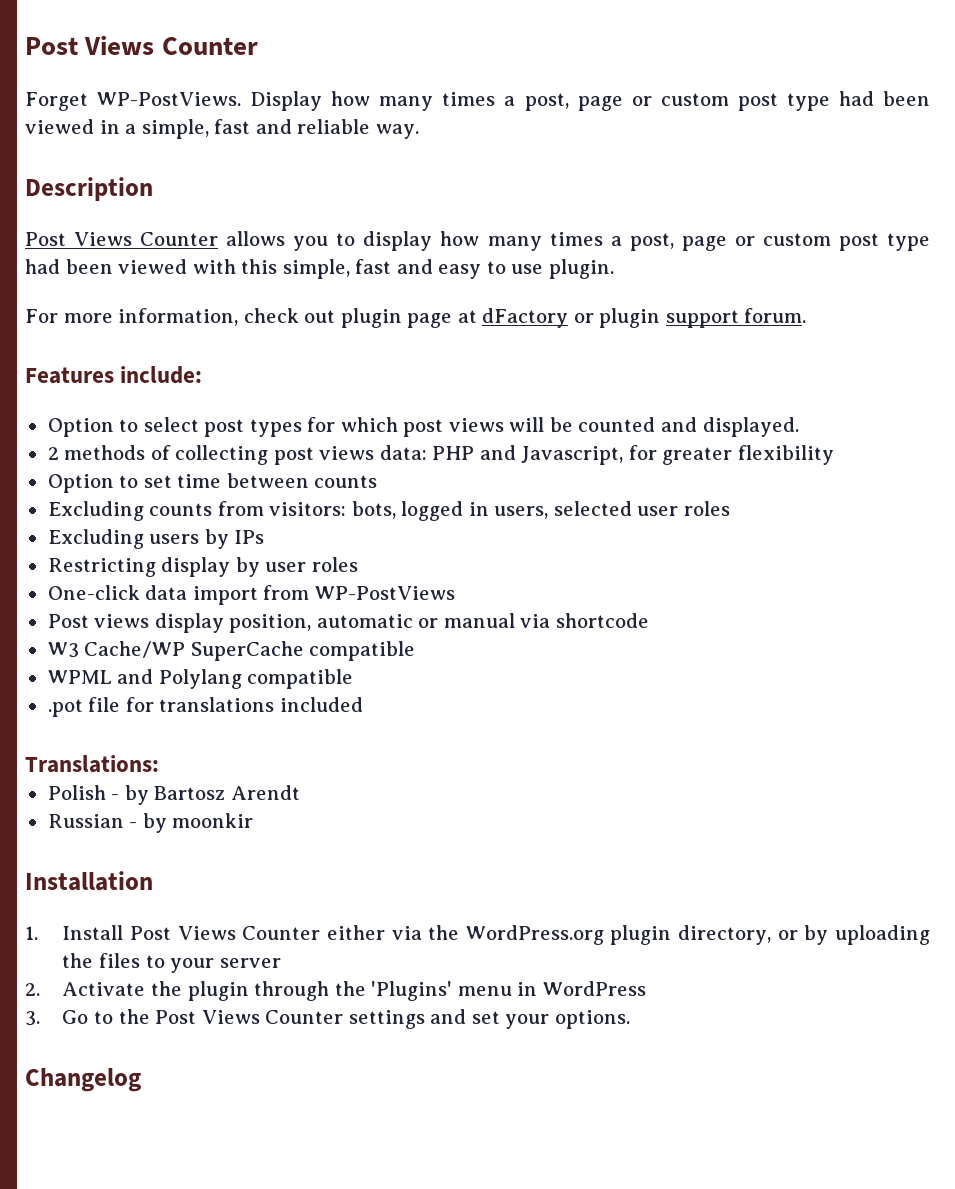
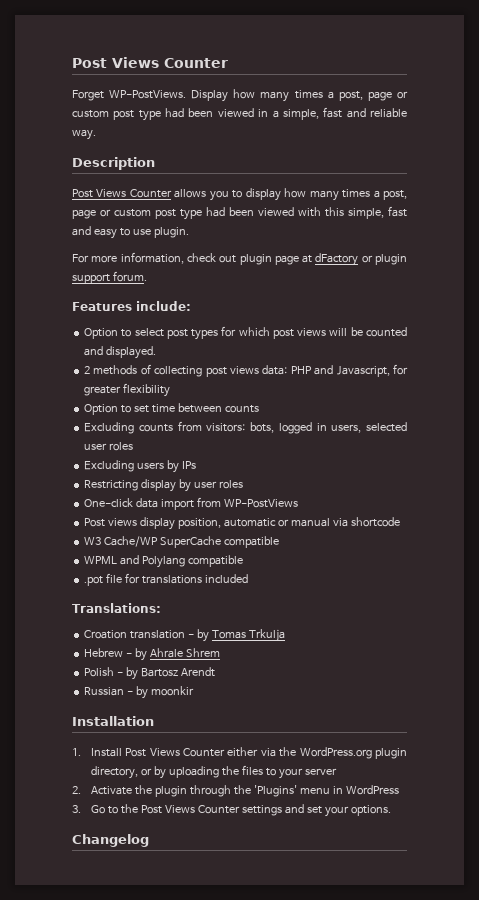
+ Croation translation - by Tomas Trkulja
+ Hebrew - by Ahrale Shrem

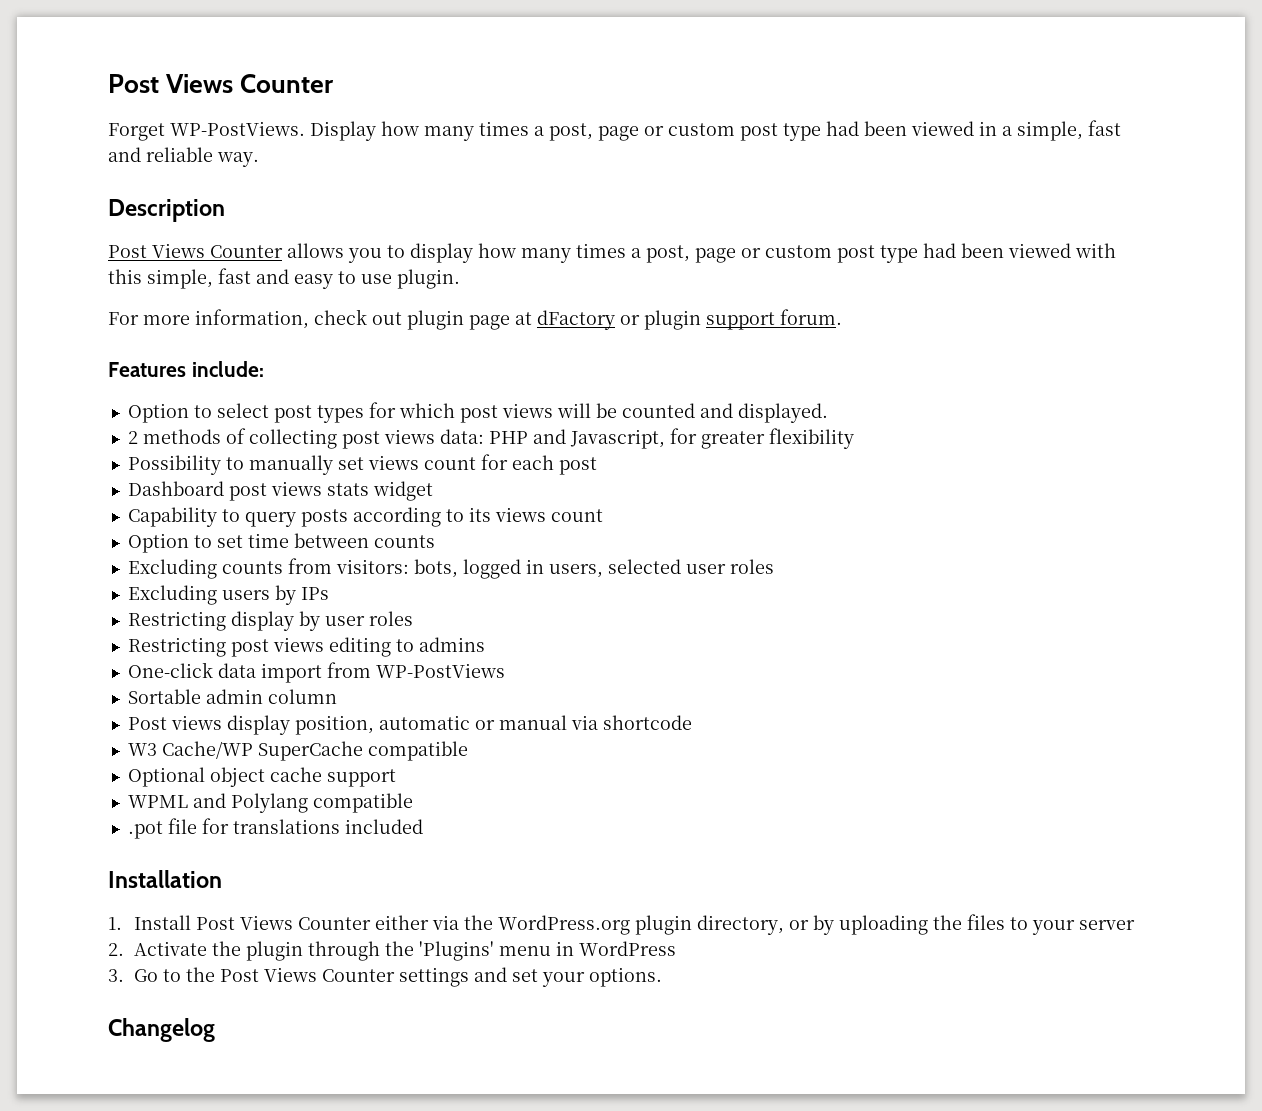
+ Possibility to manually set views count for each post
+ Dashboard post views stats widget
+ Capability to query posts according to its views count
+ Restricting post views editing to admins
+ Sortable admin column
+ Optional object cache support
- Translations:
- Croation translation - by Tomas Trkulja
- Hebrew - by Ahrale Shrem
- Polish - by Bartosz Arendt
- Russian - by moonkir

